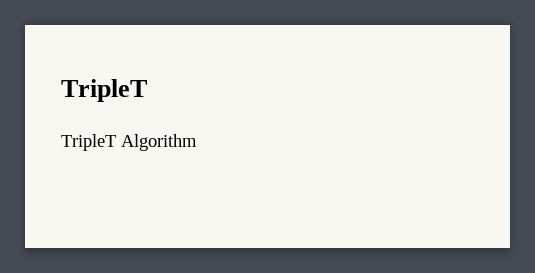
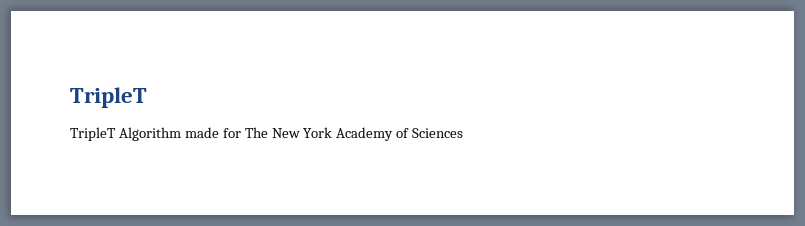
- TripleT Algorithm
+ TripleT Algorithm made for The New York Academy of Sciences

